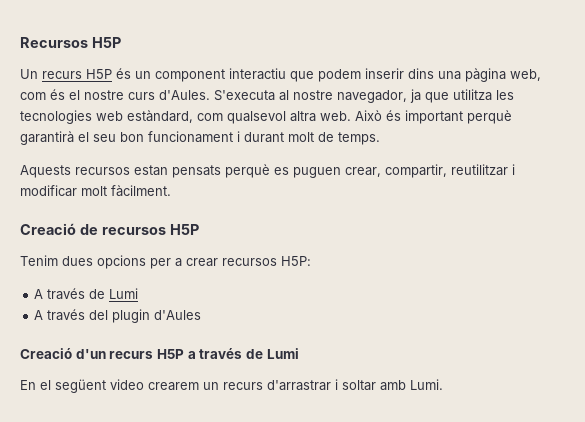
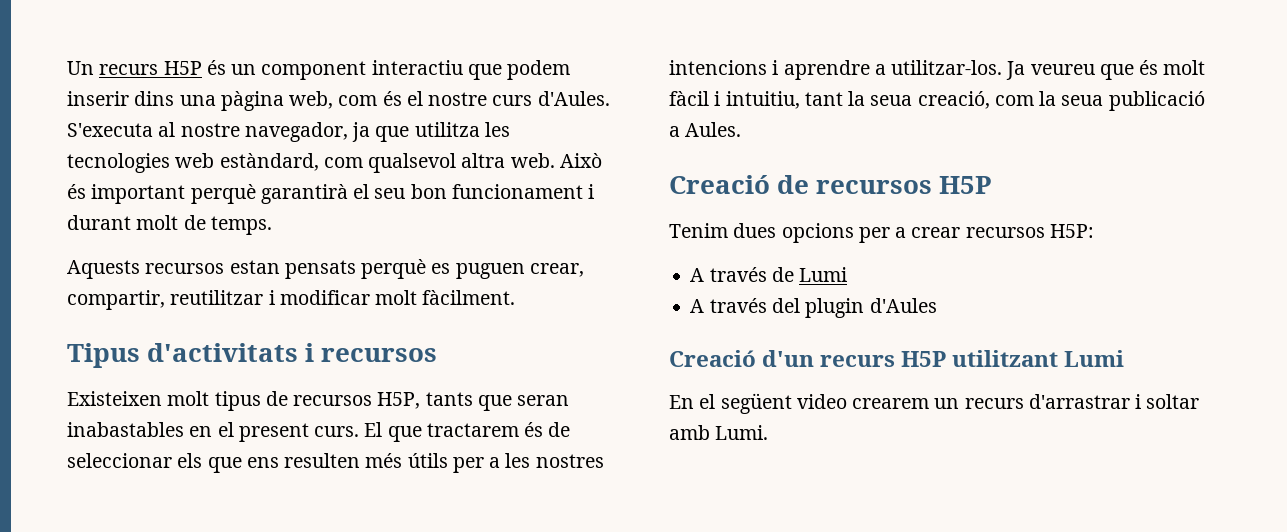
- Recursos H5P
+ Tipus d'activitats i recursos
+ Existeixen molt tipus de recursos H5P, tants que seran inabastables en el present curs. El que tractarem és de seleccionar els que ens resulten més útils per a les nostres intencions i aprendre a utilitzar-los. Ja veureu que és molt fàcil i intuitiu, tant la seua creació, com la seua publicació a Aules.
- Creació d'un recurs H5P a través de Lumi
+ Creació d'un recurs H5P utilitzant Lumi

